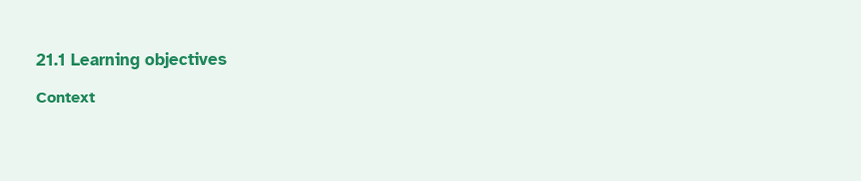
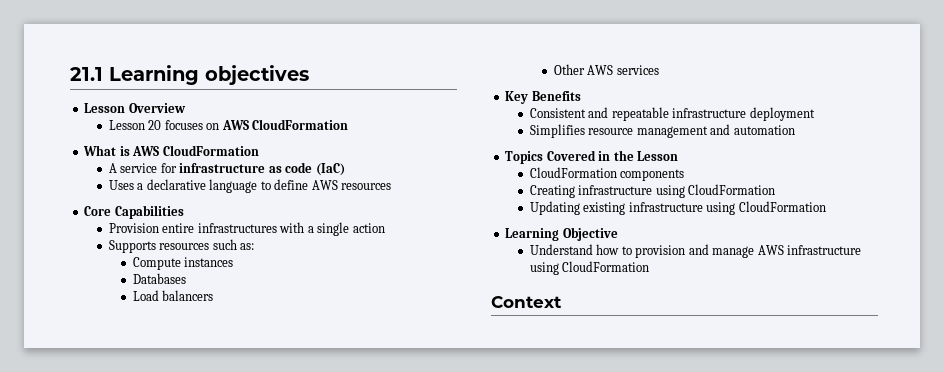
+ Lesson Overview
+ Lesson 20 focuses on AWS CloudFormation
+ What is AWS CloudFormation
+ A service for infrastructure as code (IaC)
+ Uses a declarative language to define AWS resources
+ Core Capabilities
+ Provision entire infrastructures with a single action
+ Supports resources such as:
+ Compute instances
+ Databases
+ Load balancers
+ Other AWS services
+ Key Benefits
+ Consistent and repeatable infrastructure deployment
+ Simplifies resource management and automation
+ Topics Covered in the Lesson
+ CloudFormation components
+ Creating infrastructure using CloudFormation
+ Updating existing infrastructure using CloudFormation
+ Learning Objective
+ Understand how to provision and manage AWS infrastructure using CloudFormation

